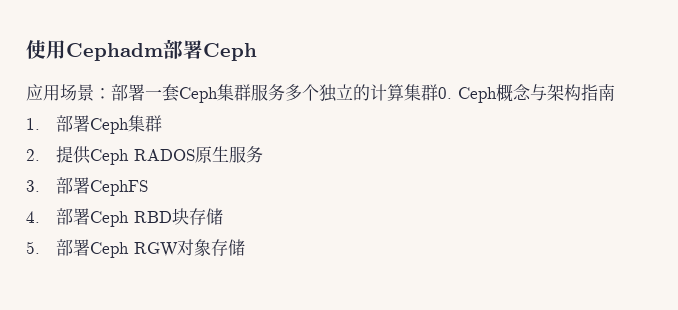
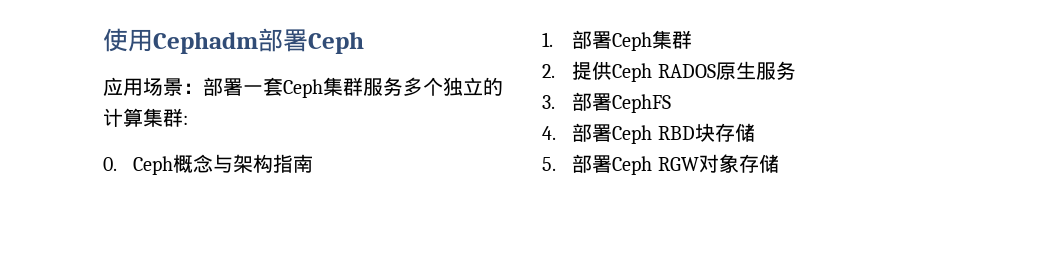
- 应用场景：部署一套Ceph集群服务多个独立的计算集群0. Ceph概念与架构指南
+ 应用场景：部署一套Ceph集群服务多个独立的计算集群:
+ 0. Ceph概念与架构指南

